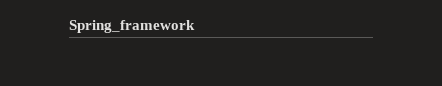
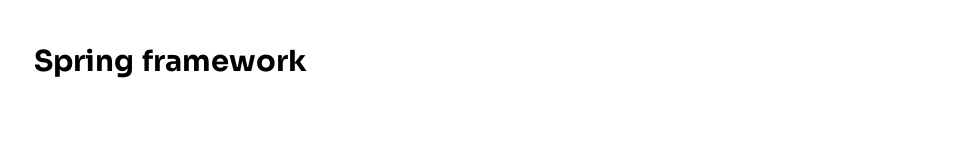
- Spring_framework
+ Spring framework

